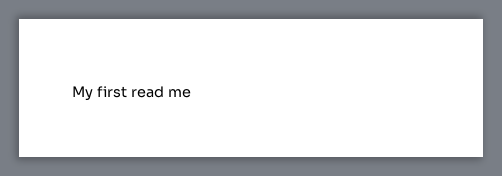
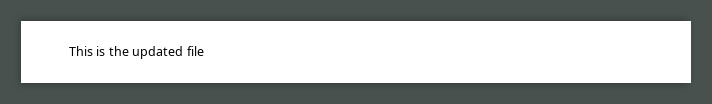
- My first read me
+ This is the updated file

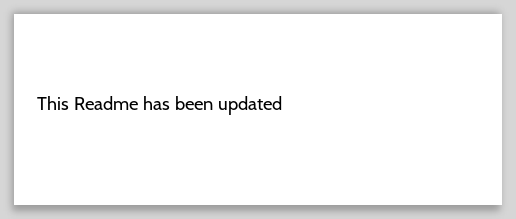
- This is the updated file
+ This Readme has been updated

